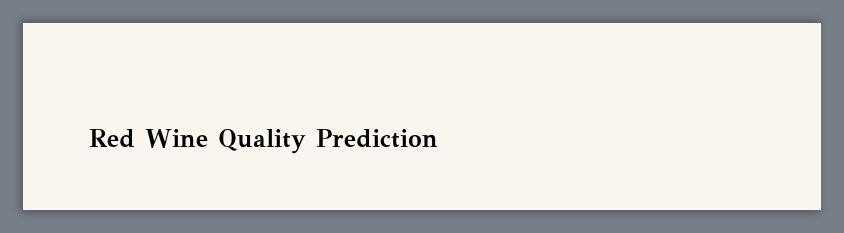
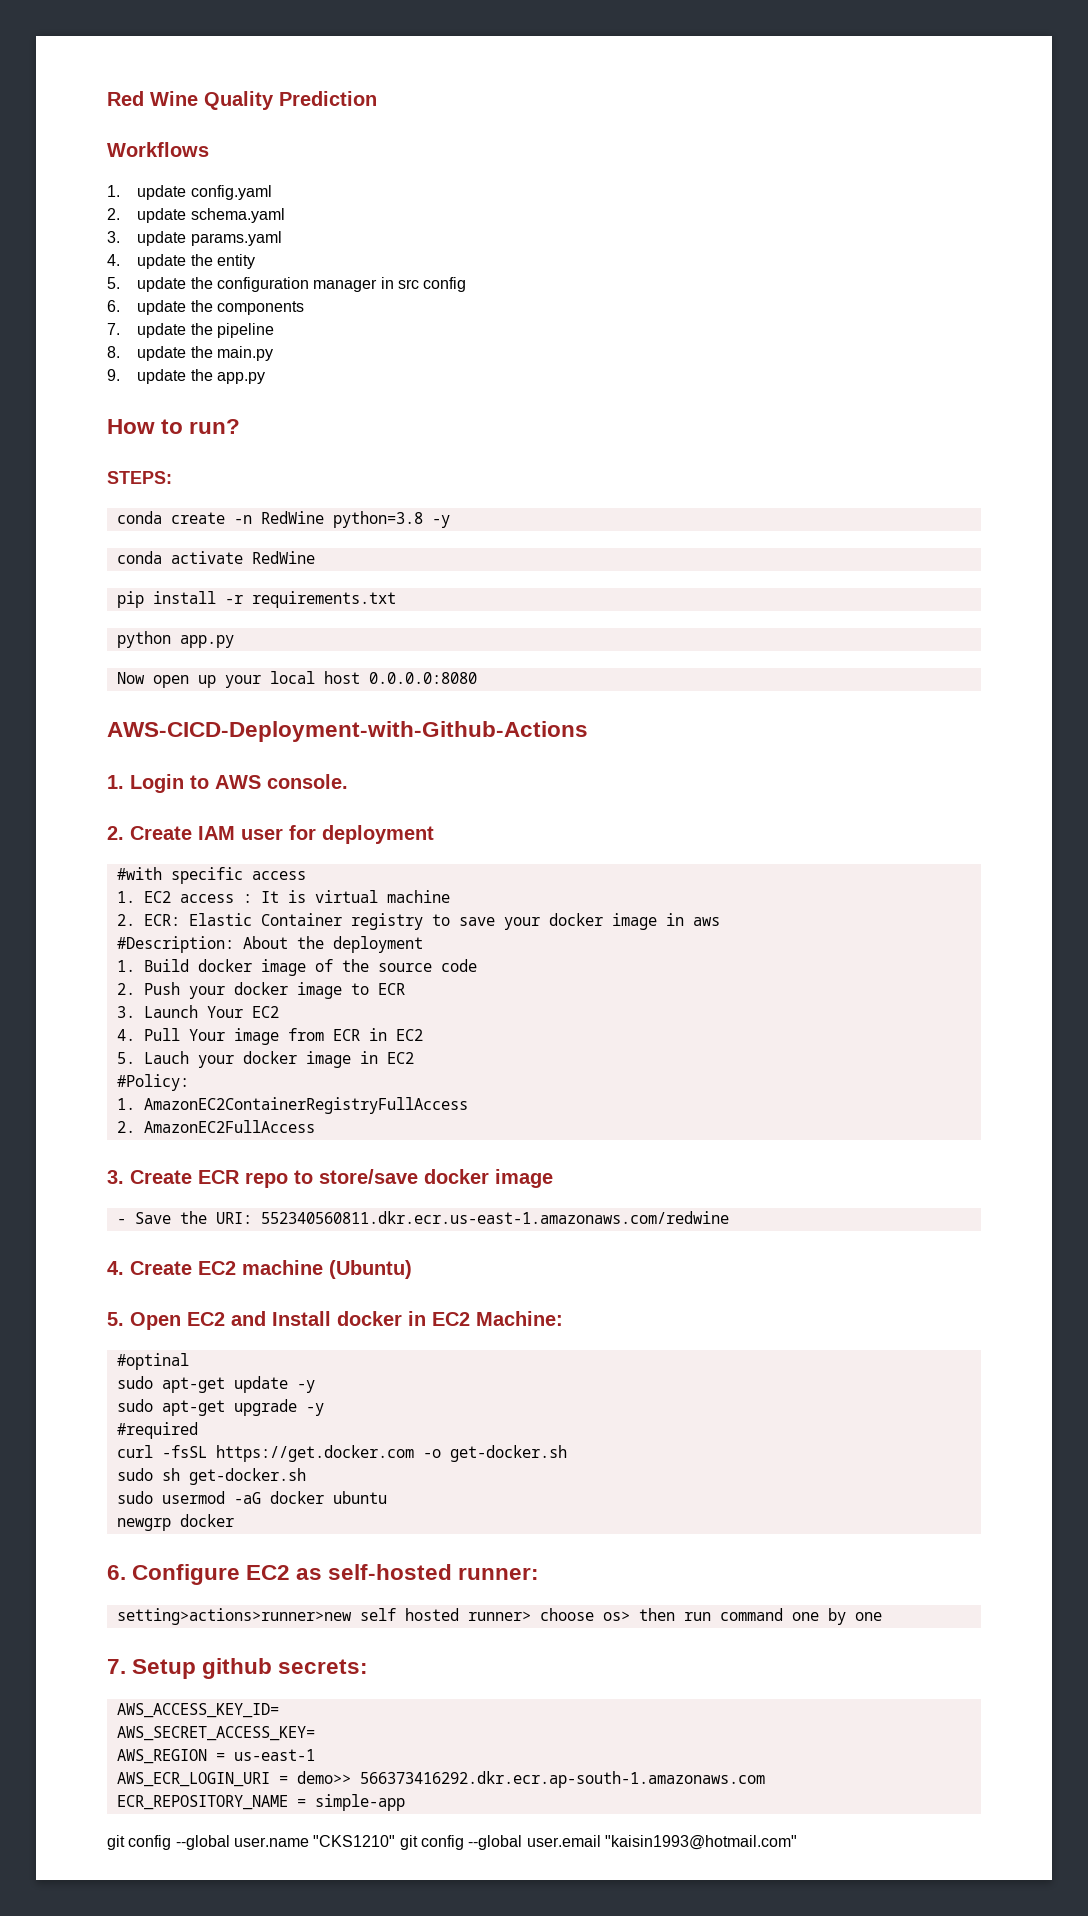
+ Workflows
+ 1. update config.yaml
+ 2. update schema.yaml
+ 3. update params.yaml
+ 4. update the entity
+ 5. update the configuration manager in src config
+ 6. update the components
+ 7. update the pipeline
+ 8. update the main.py
+ 9. update the app.py
+ How to run?
+ STEPS:
+ conda create -n RedWine python=3.8 -y
+ conda activate RedWine
+ pip install -r requirements.txt
+ python app.py
+ Now open up your local host 0.0.0.0:8080
+ AWS-CICD-Deployment-with-Github-Actions
+ 1. Login to AWS console.
+ 2. Create IAM user for deployment
+ #with specific access
+ 1. EC2 access : It is virtual machine
+ 2. ECR: Elastic Container registry to save your docker image in aws
+ #Description: About the deployment
+ 1. Build docker image of the source code
+ 2. Push your docker image to ECR
+ 3. Launch Your EC2
+ 4. Pull Your image from ECR in EC2
+ 5. Lauch your docker image in EC2
+ #Policy:
+ 1. AmazonEC2ContainerRegistryFullAccess
+ 2. AmazonEC2FullAccess
+ 3. Create ECR repo to store/save docker image
+ - Save the URI: 552340560811.dkr.ecr.us-east-1.amazonaws.com/redwine
+ 4. Create EC2 machine (Ubuntu)
+ 5. Open EC2 and Install docker in EC2 Machine:
+ #optinal
+ sudo apt-get update -y
+ sudo apt-get upgrade -y
+ #required
+ curl -fsSL https://get.docker.com -o get-docker.sh
+ sudo sh get-docker.sh
+ sudo usermod -aG docker ubuntu
+ newgrp docker
+ 6. Configure EC2 as self-hosted runner:
+ setting>actions>runner>new self hosted runner> choose os> then run command one by one
+ 7. Setup github secrets:
+ AWS_ACCESS_KEY_ID=
+ AWS_SECRET_ACCESS_KEY=
+ AWS_REGION = us-east-1
+ AWS_ECR_LOGIN_URI = demo>> 566373416292.dkr.ecr.ap-south-1.amazonaws.com
+ ECR_REPOSITORY_NAME = simple-app
+ git config --global user.name "CKS1210" git config --global user.email "kaisin1993@hotmail.com"

